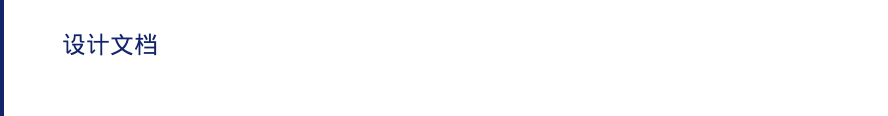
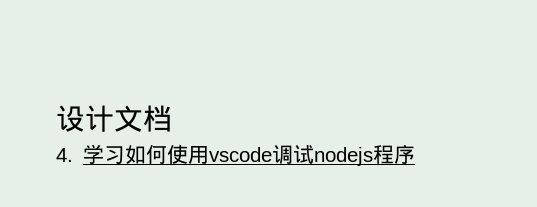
+ 4.学习如何使用vscode调试nodejs程序

